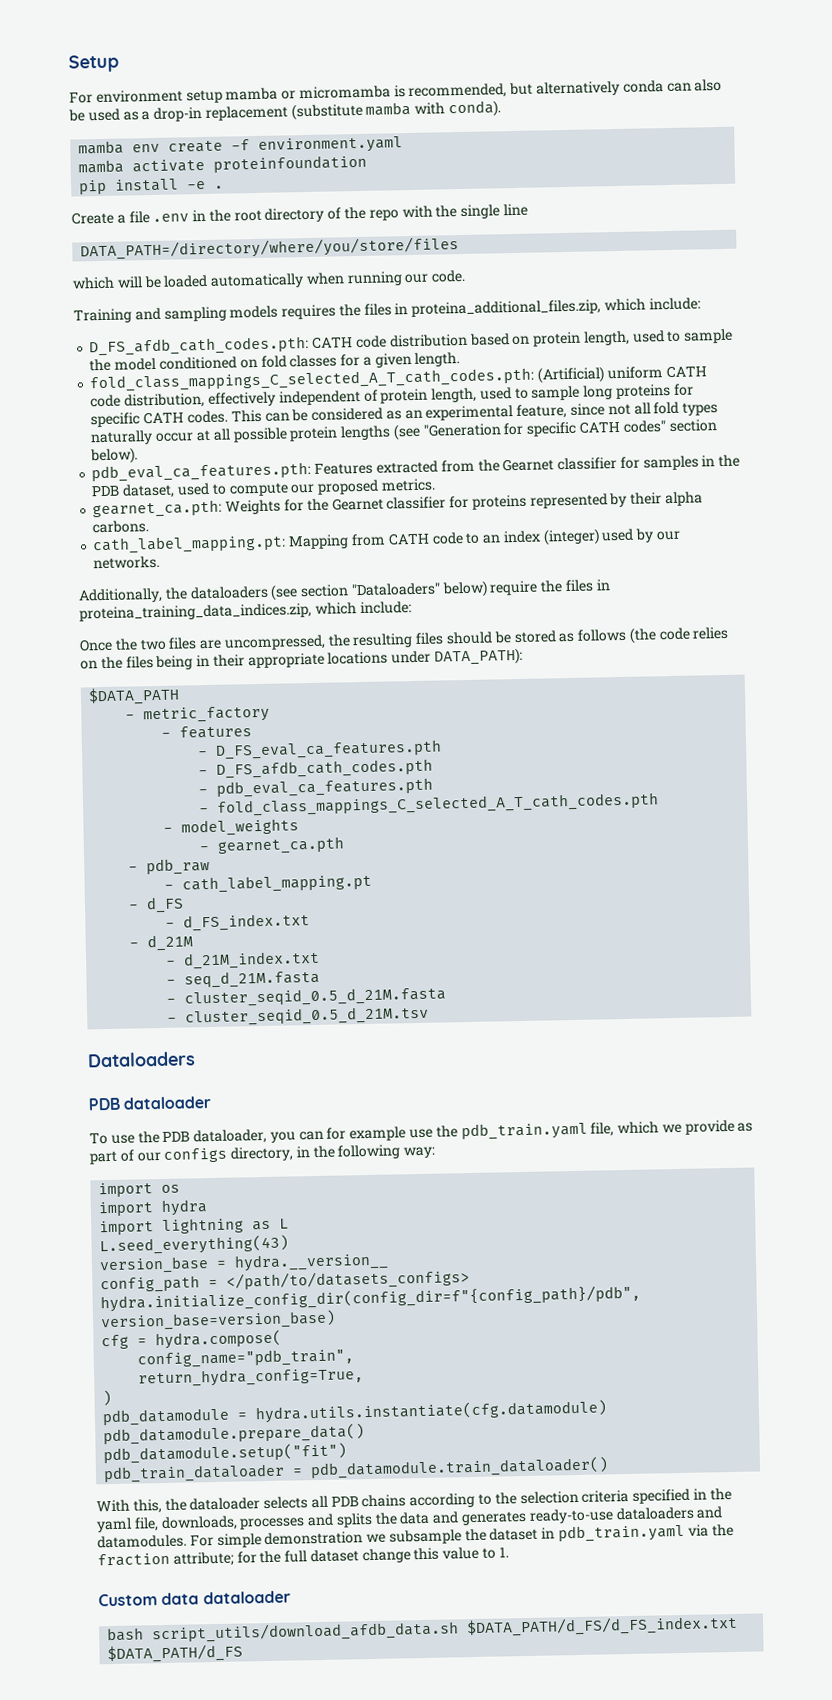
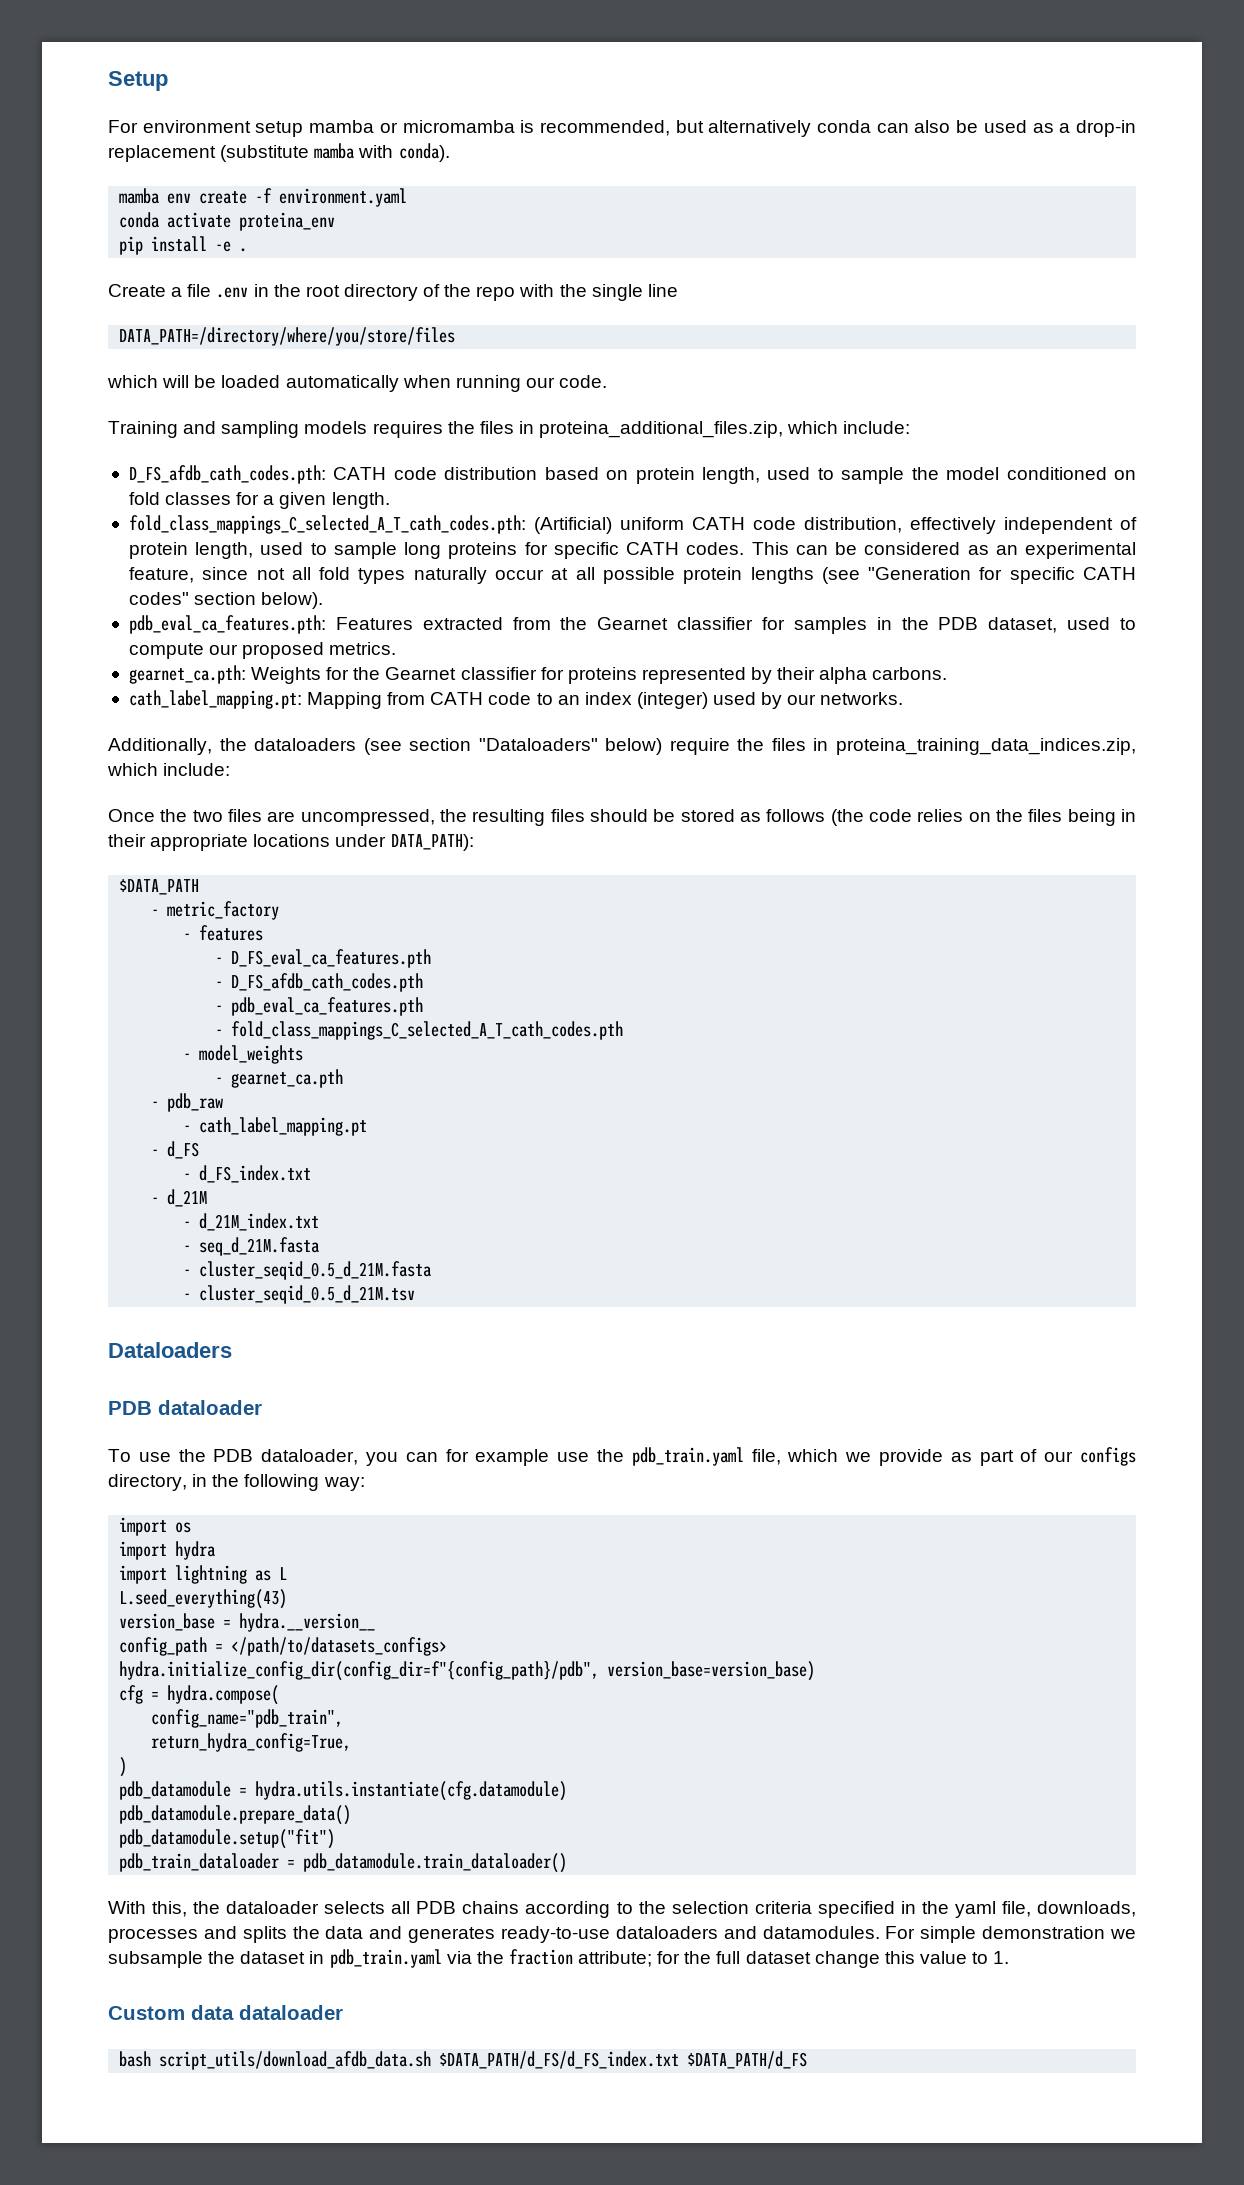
- mamba activate proteinfoundation
+ conda activate proteina_env

